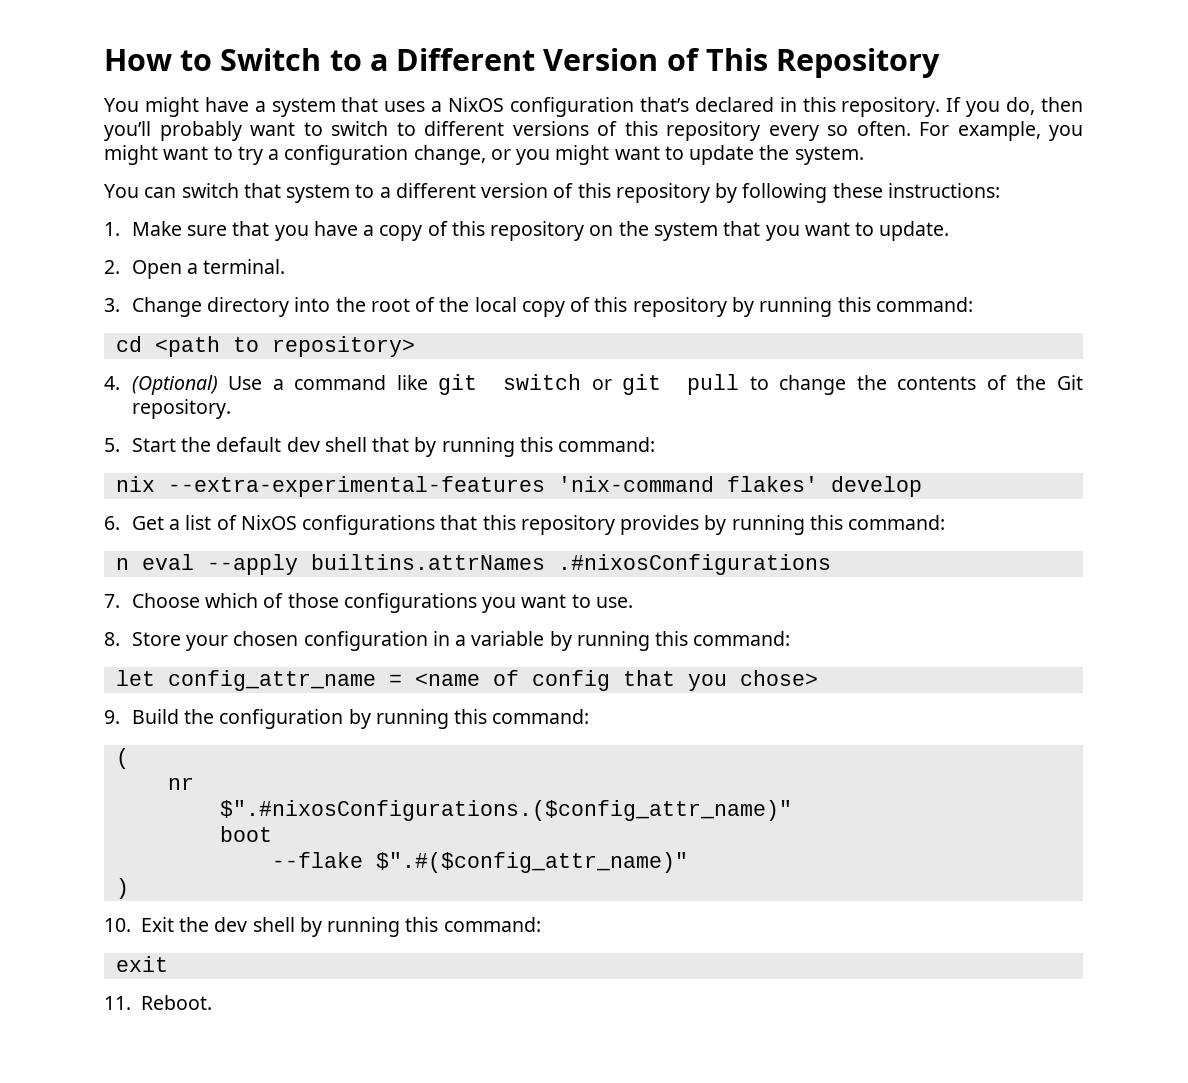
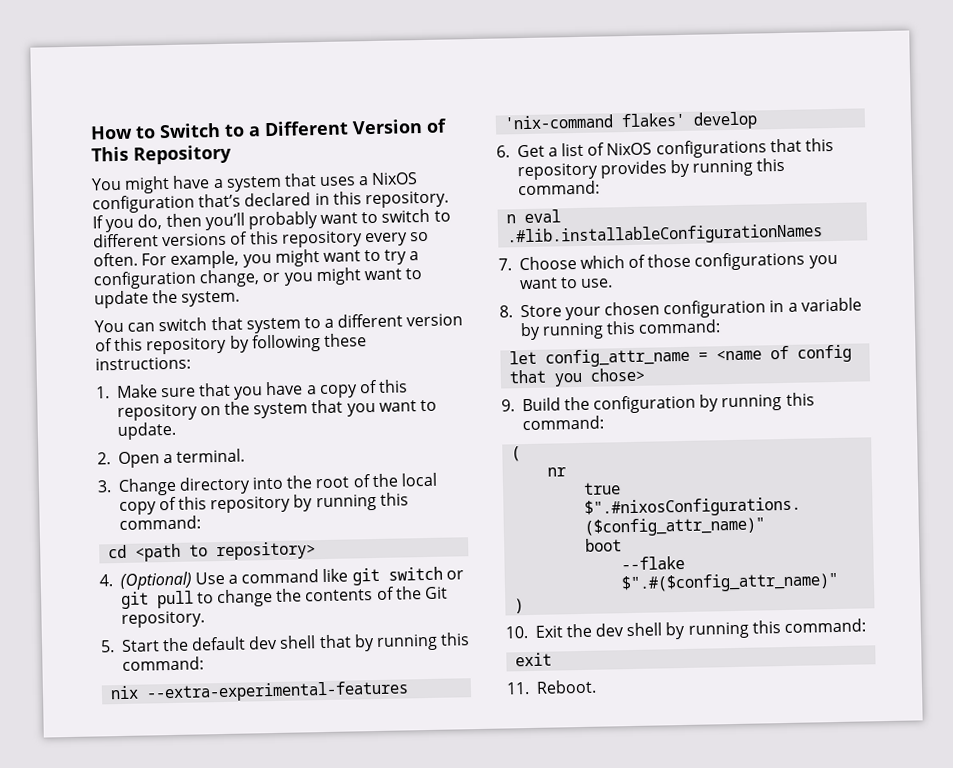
- n eval --apply builtins.attrNames .#nixosConfigurations
+ n eval .#lib.installableConfigurationNames
+ true

